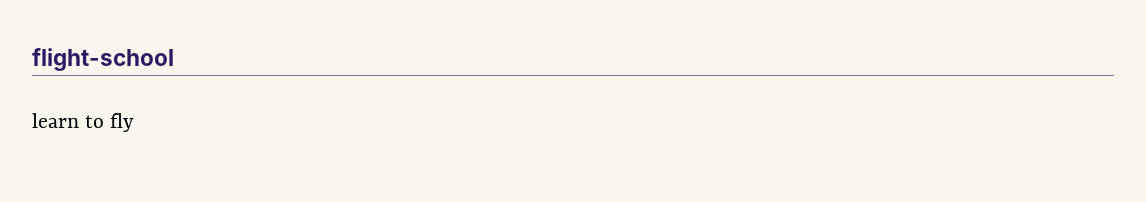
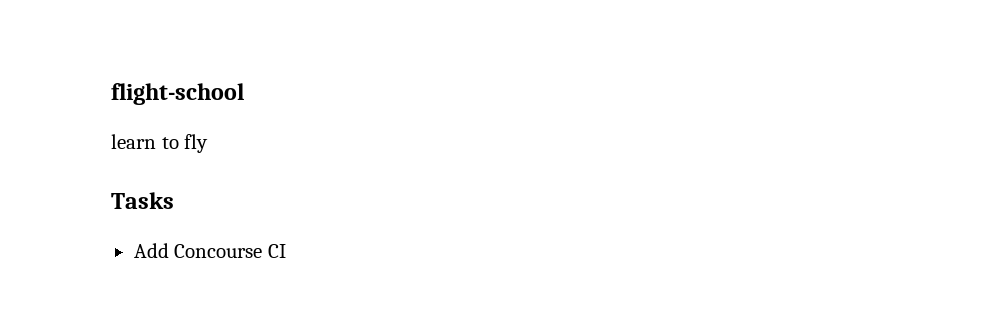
+ Tasks
+ Add Concourse CI

